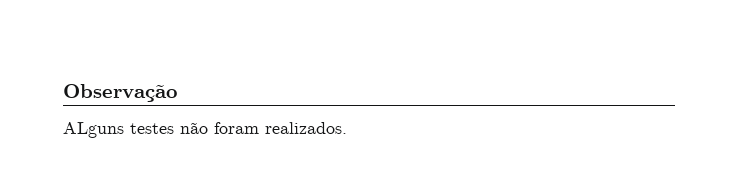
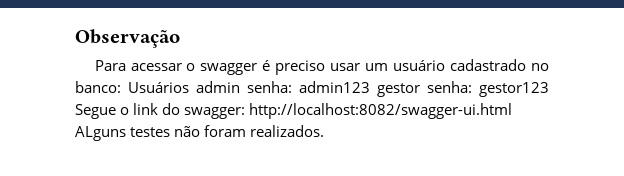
- ALguns testes não foram realizados.
+ Para acessar o swagger é preciso usar um usuário cadastrado no banco: Usuários admin senha: admin123 gestor senha: gestor123 Segue o link do swagger: http://localhost:8082/swagger-ui.html ALguns testes não foram realizados.

